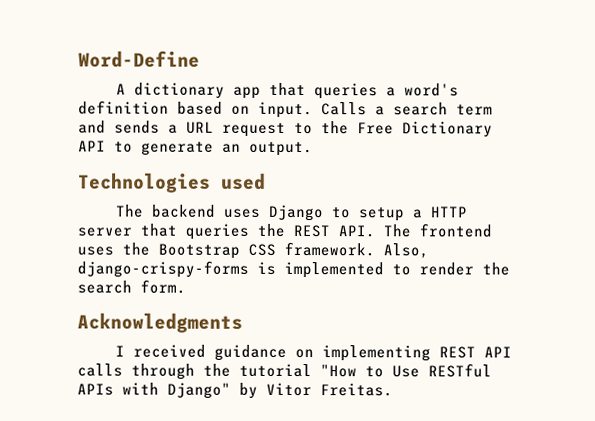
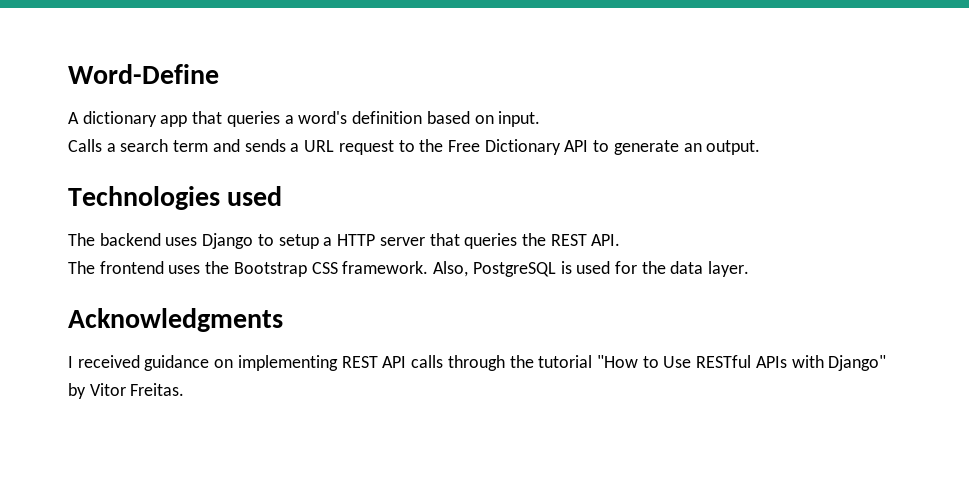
- A dictionary app that queries a word's definition based on input. Calls a search term and sends a URL request to the Free Dictionary API to generate an output.
+ A dictionary app that queries a word's definition based on input.
+ Calls a search term and sends a URL request to the Free Dictionary API to generate an output.
- The backend uses Django to setup a HTTP server that queries the REST API. The frontend uses the Bootstrap CSS framework.
+ The backend uses Django to setup a HTTP server that queries the REST API.
+ The frontend uses the Bootstrap CSS framework.
- Also, django-crispy-forms is implemented to render the search form.
+ Also, PostgreSQL is used for the data layer.

